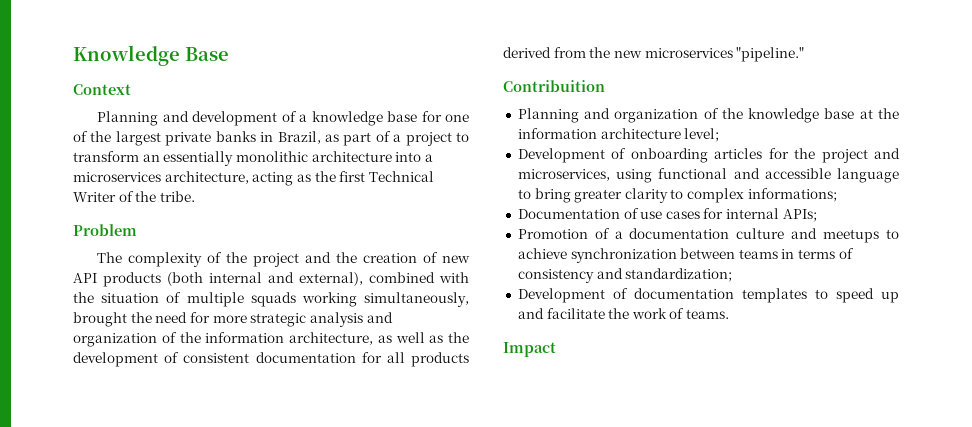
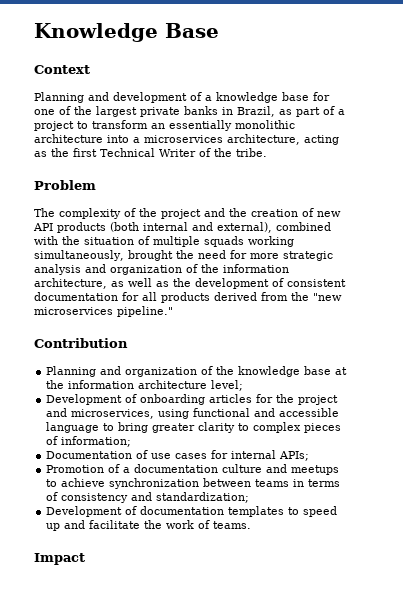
- The complexity of the project and the creation of new API products (both internal and external), combined with the situation of multiple squads working simultaneously, brought the need for more strategic analysis and organization of the information architecture, as well as the development of consistent documentation for all products derived from the new microservices "pipeline."
- Contribuition
+ The complexity of the project and the creation of new API products (both internal and external), combined with the situation of multiple squads working simultaneously, brought the need for more strategic analysis and organization of the information architecture, as well as the development of consistent documentation for all products derived from the "new microservices pipeline."
+ Contribution
- Development of onboarding articles for the project and microservices, using functional and accessible language to bring greater clarity to complex informations;
+ Development of onboarding articles for the project and microservices, using functional and accessible language to bring greater clarity to complex pieces of information;

